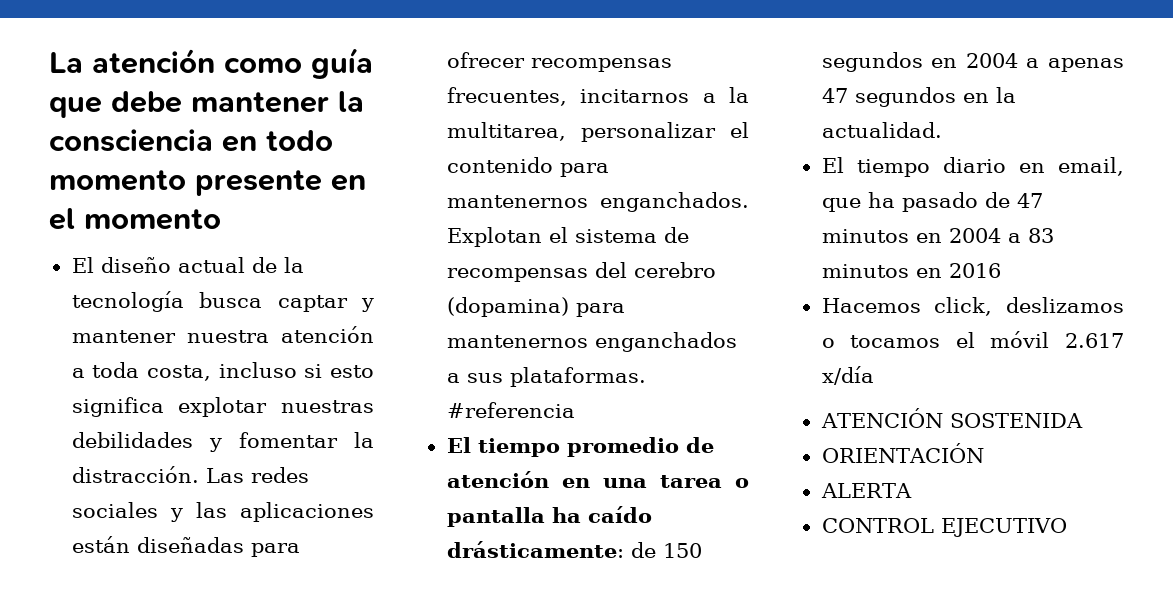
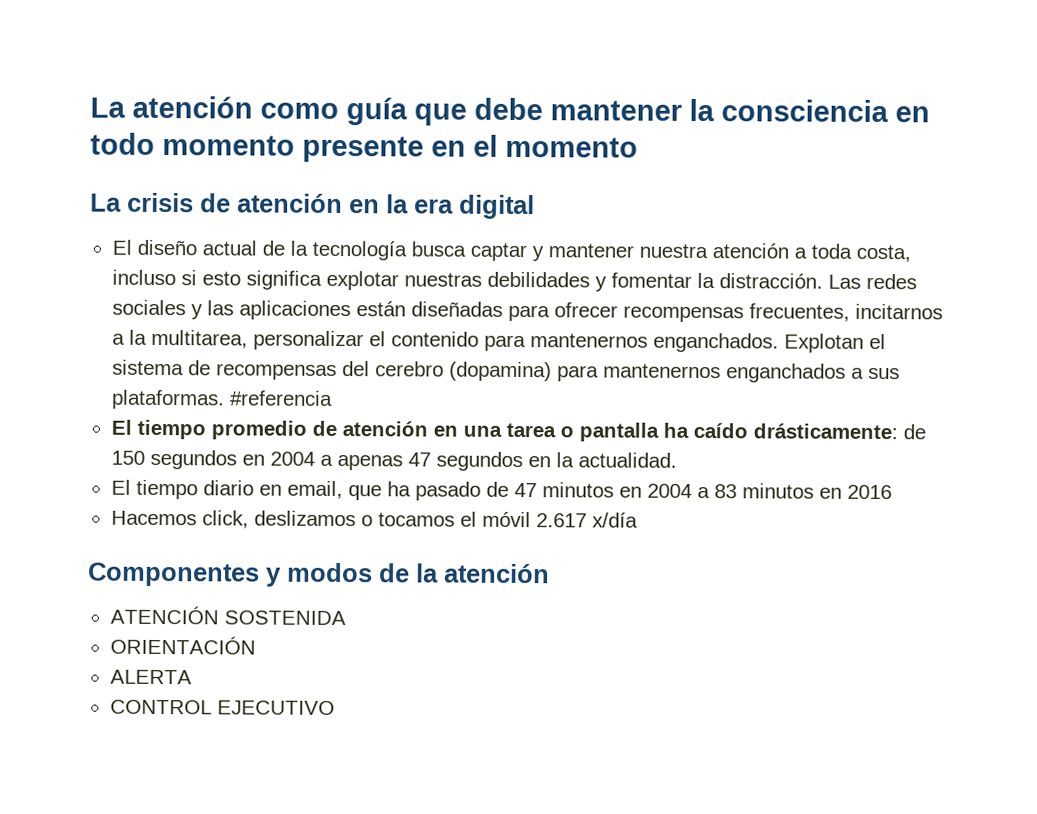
+ La crisis de atención en la era digital
+ Componentes y modos de la atención

